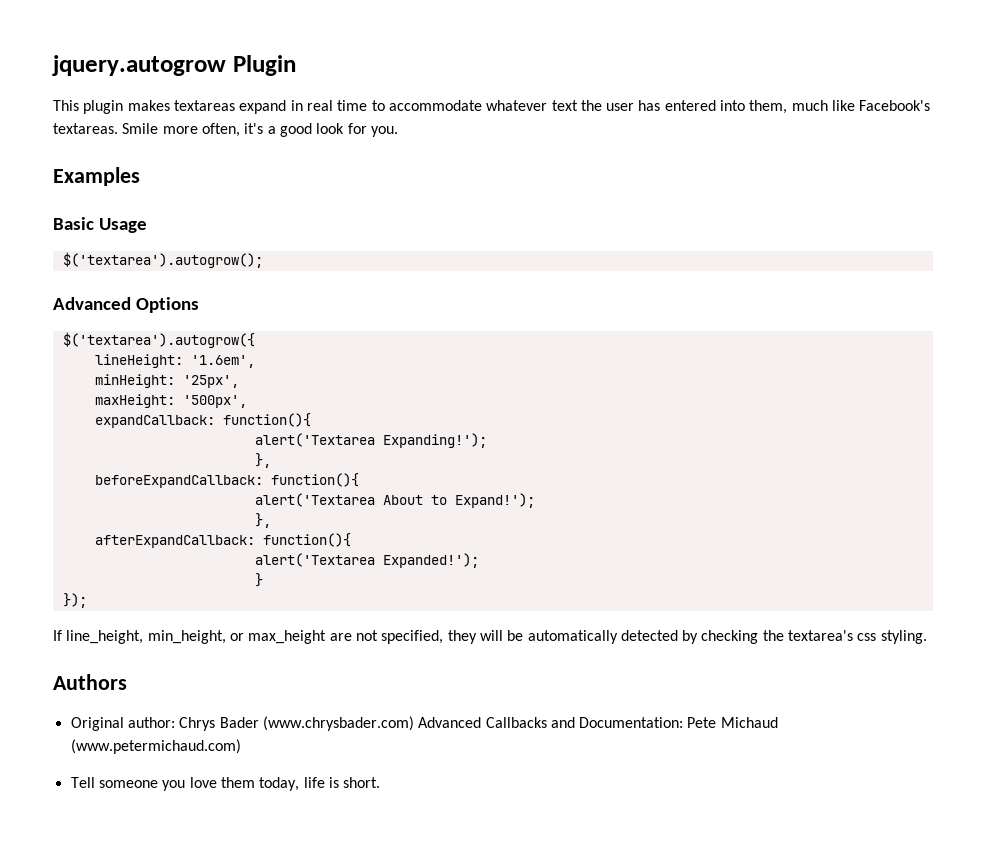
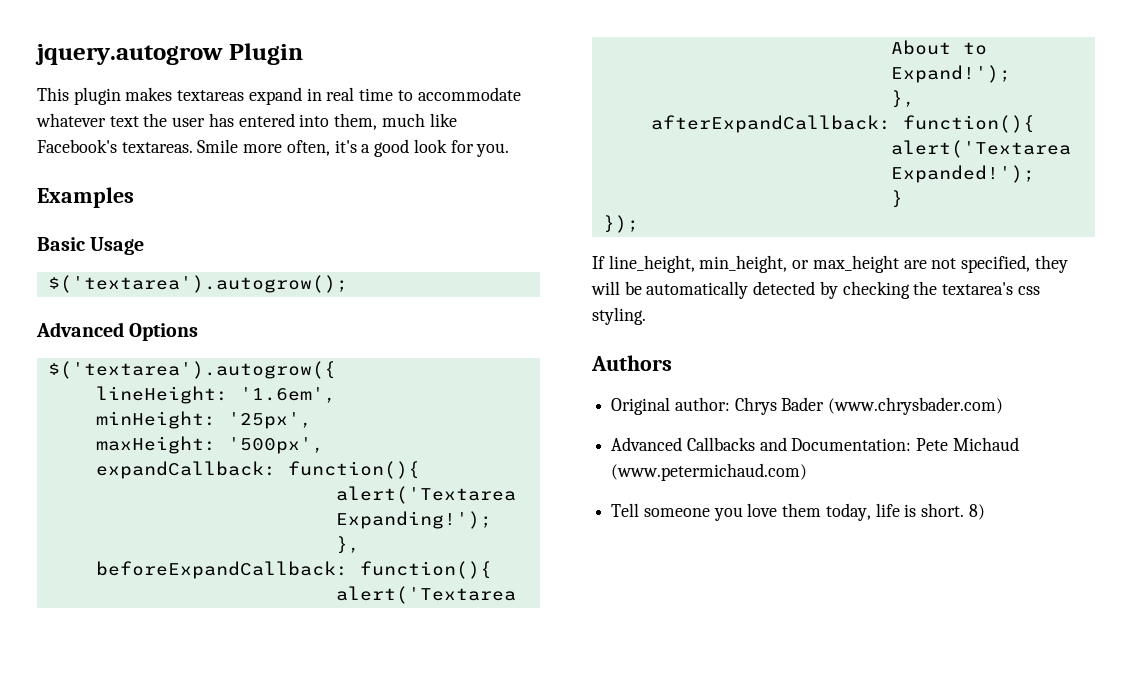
- Original author: Chrys Bader (www.chrysbader.com) Advanced Callbacks and Documentation: Pete Michaud (www.petermichaud.com)
+ Original author: Chrys Bader (www.chrysbader.com)
+ Advanced Callbacks and Documentation: Pete Michaud (www.petermichaud.com)
+ 8)

